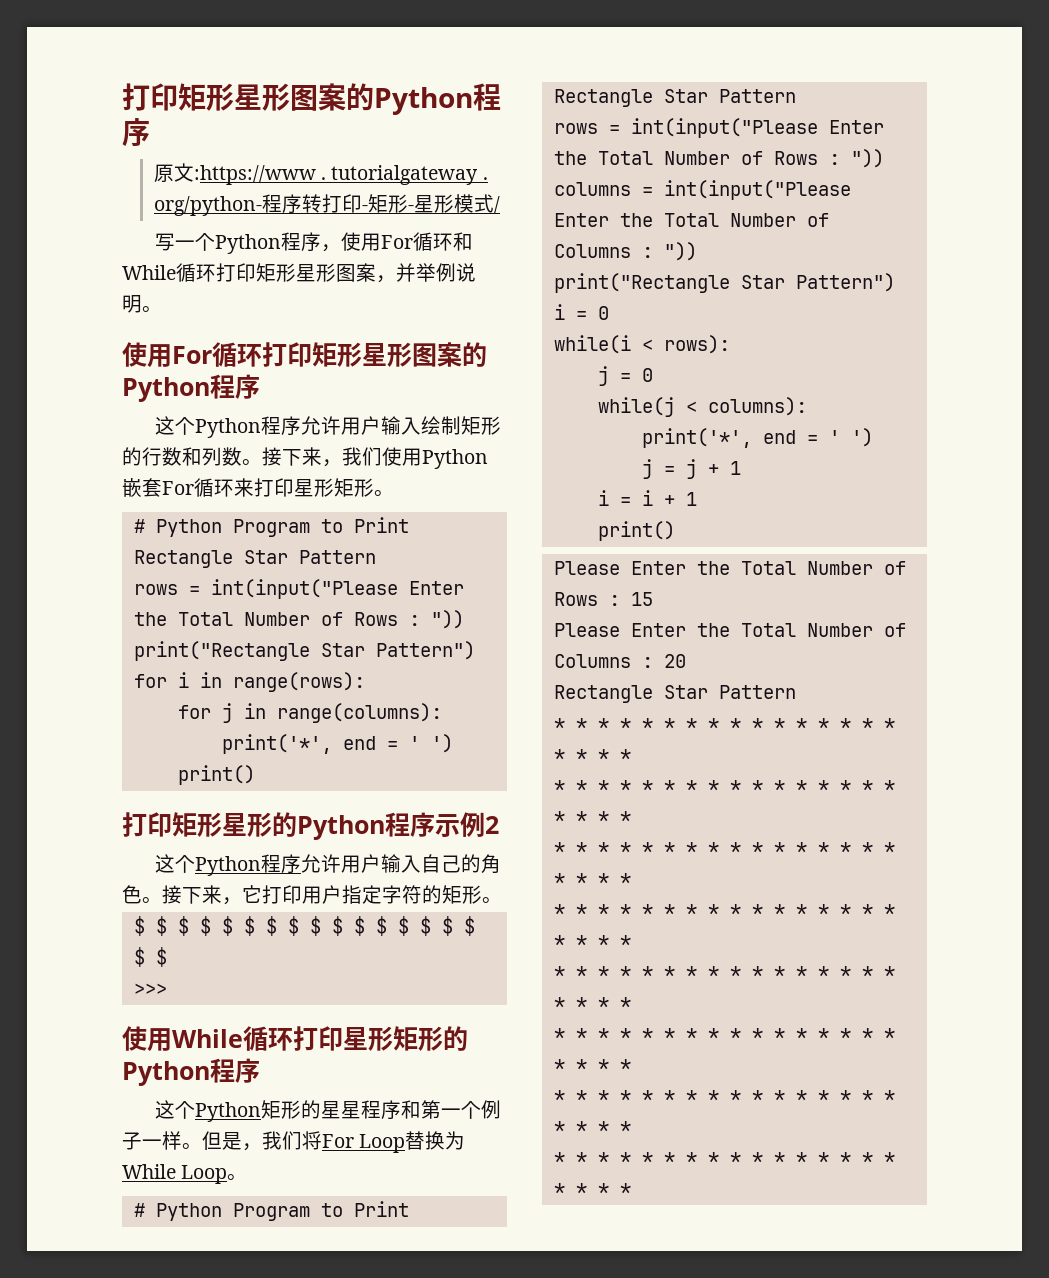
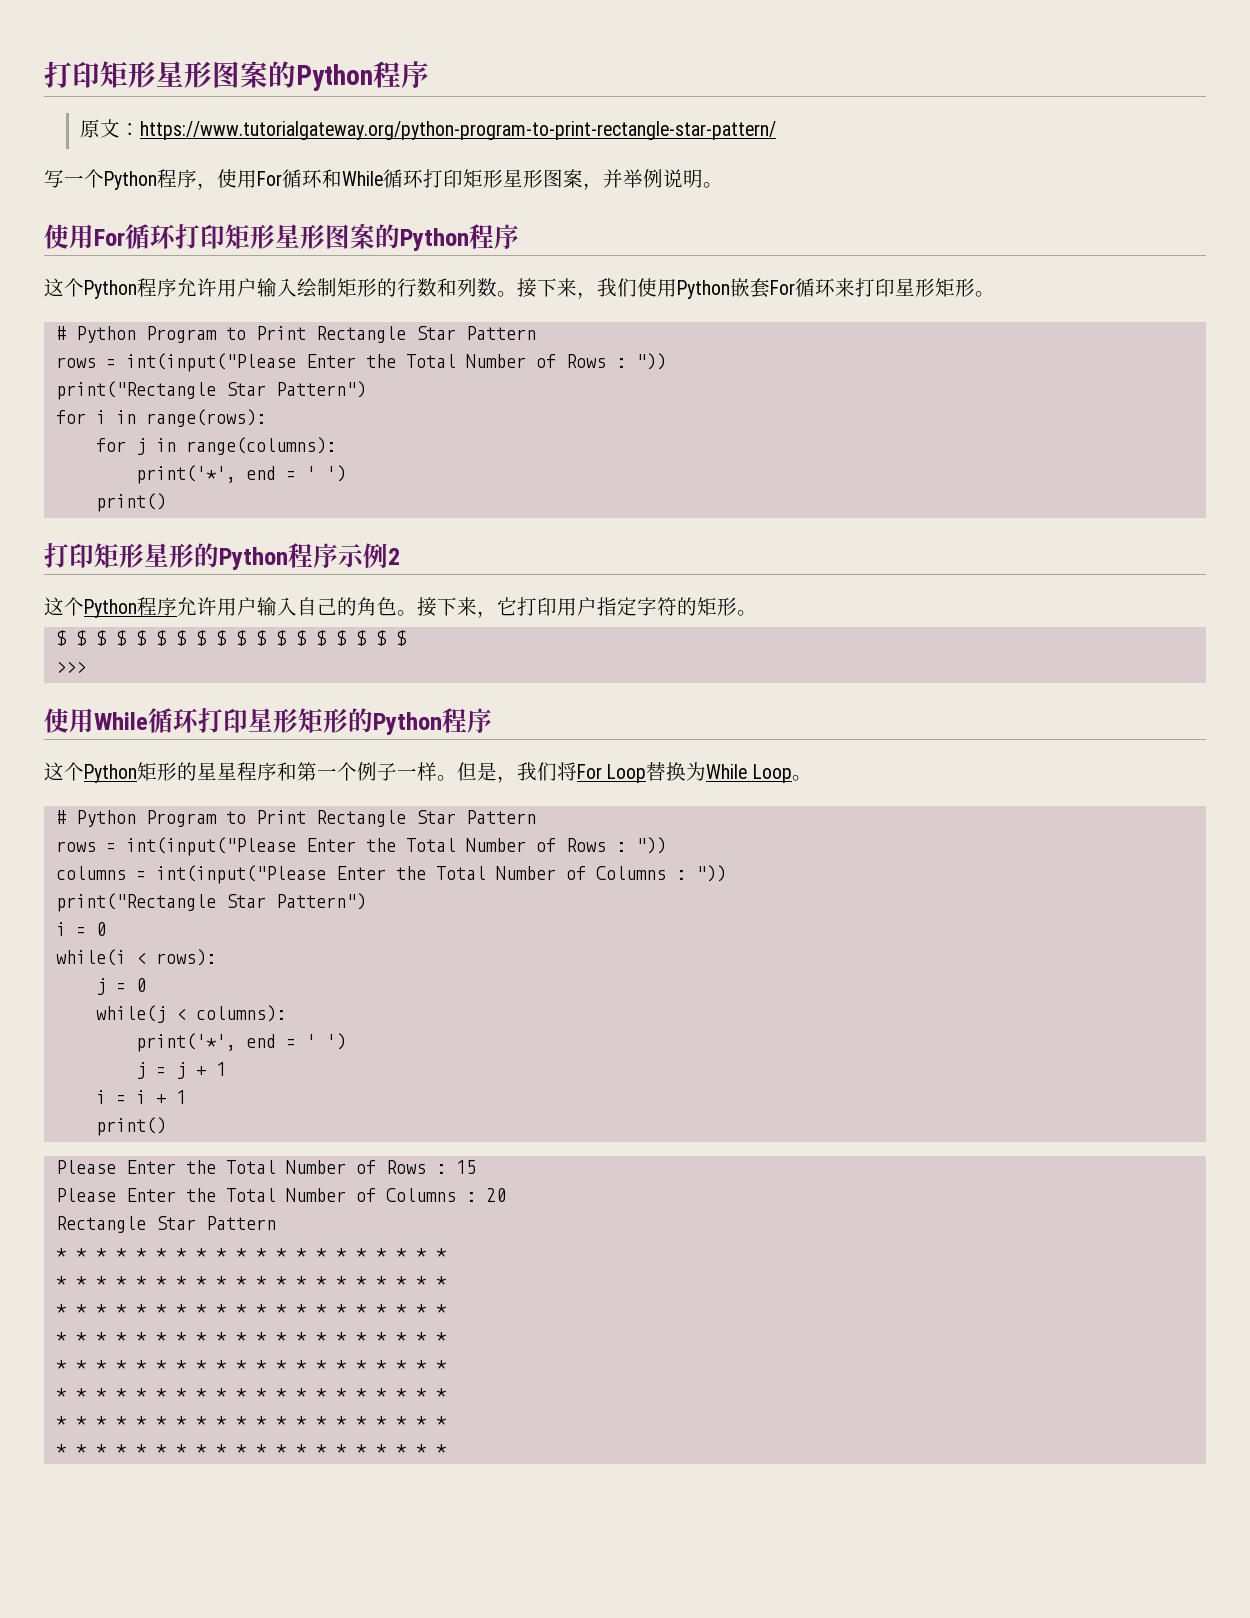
- 原文:https://www . tutorialgateway . org/python-程序转打印-矩形-星形模式/
+ 原文：https://www.tutorialgateway.org/python-program-to-print-rectangle-star-pattern/

